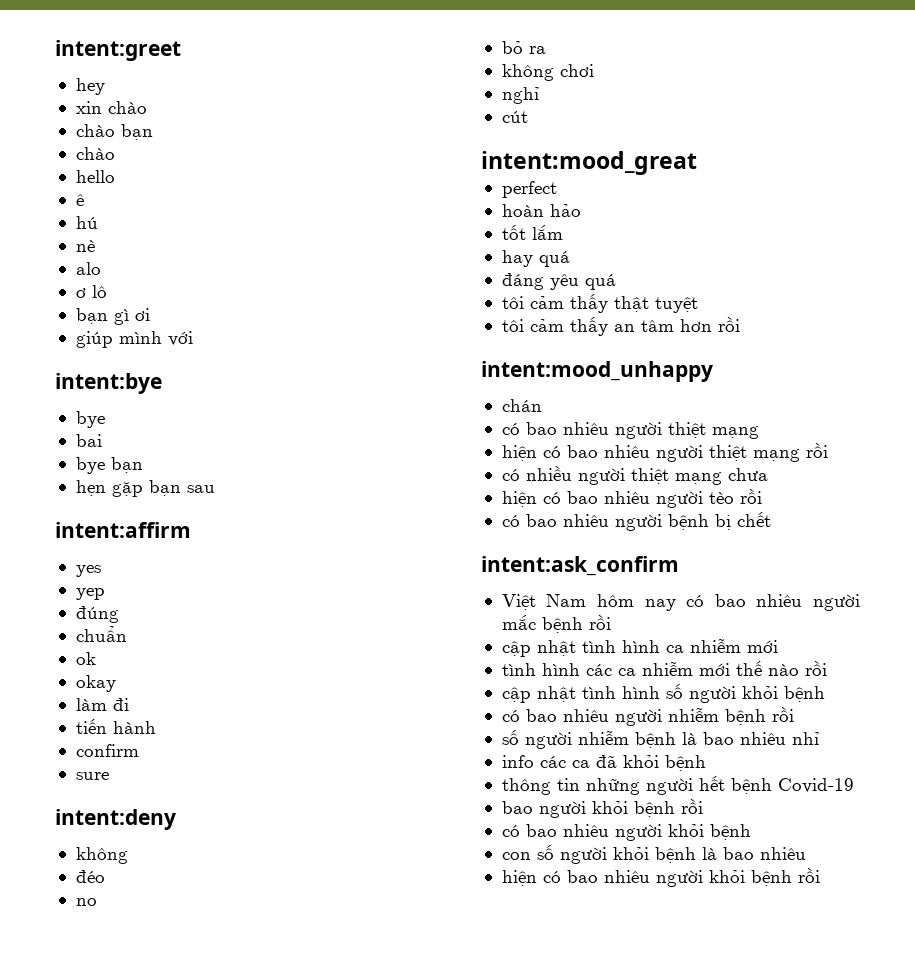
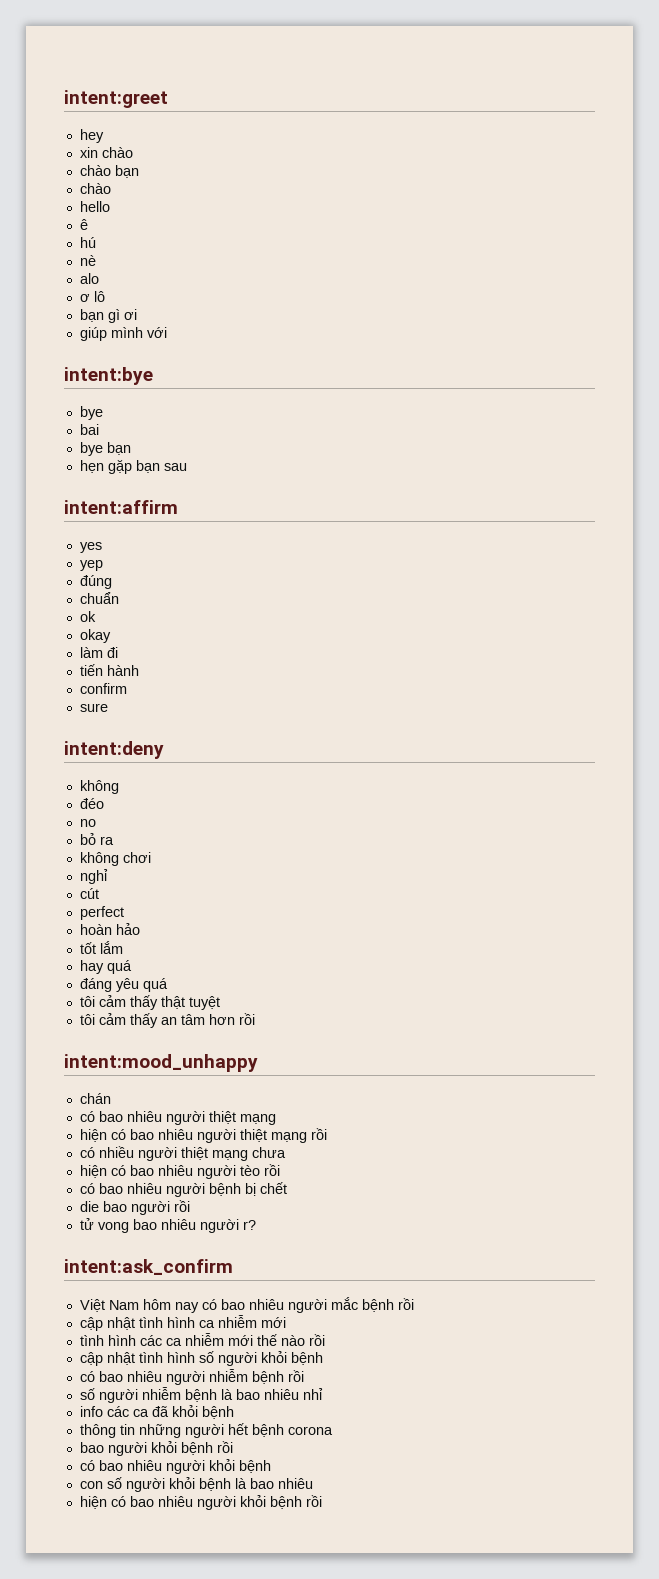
- intent:mood_great
+ die bao người rồi
+ tử vong bao nhiêu người r?
- thông tin những người hết bệnh Covid-19
+ thông tin những người hết bệnh corona

